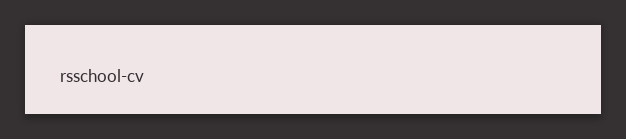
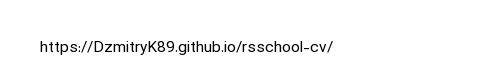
- rsschool-cv
+ https://DzmitryK89.github.io/rsschool-cv/

